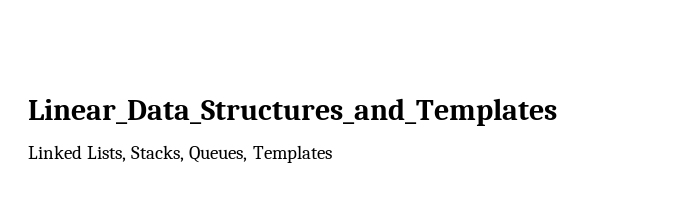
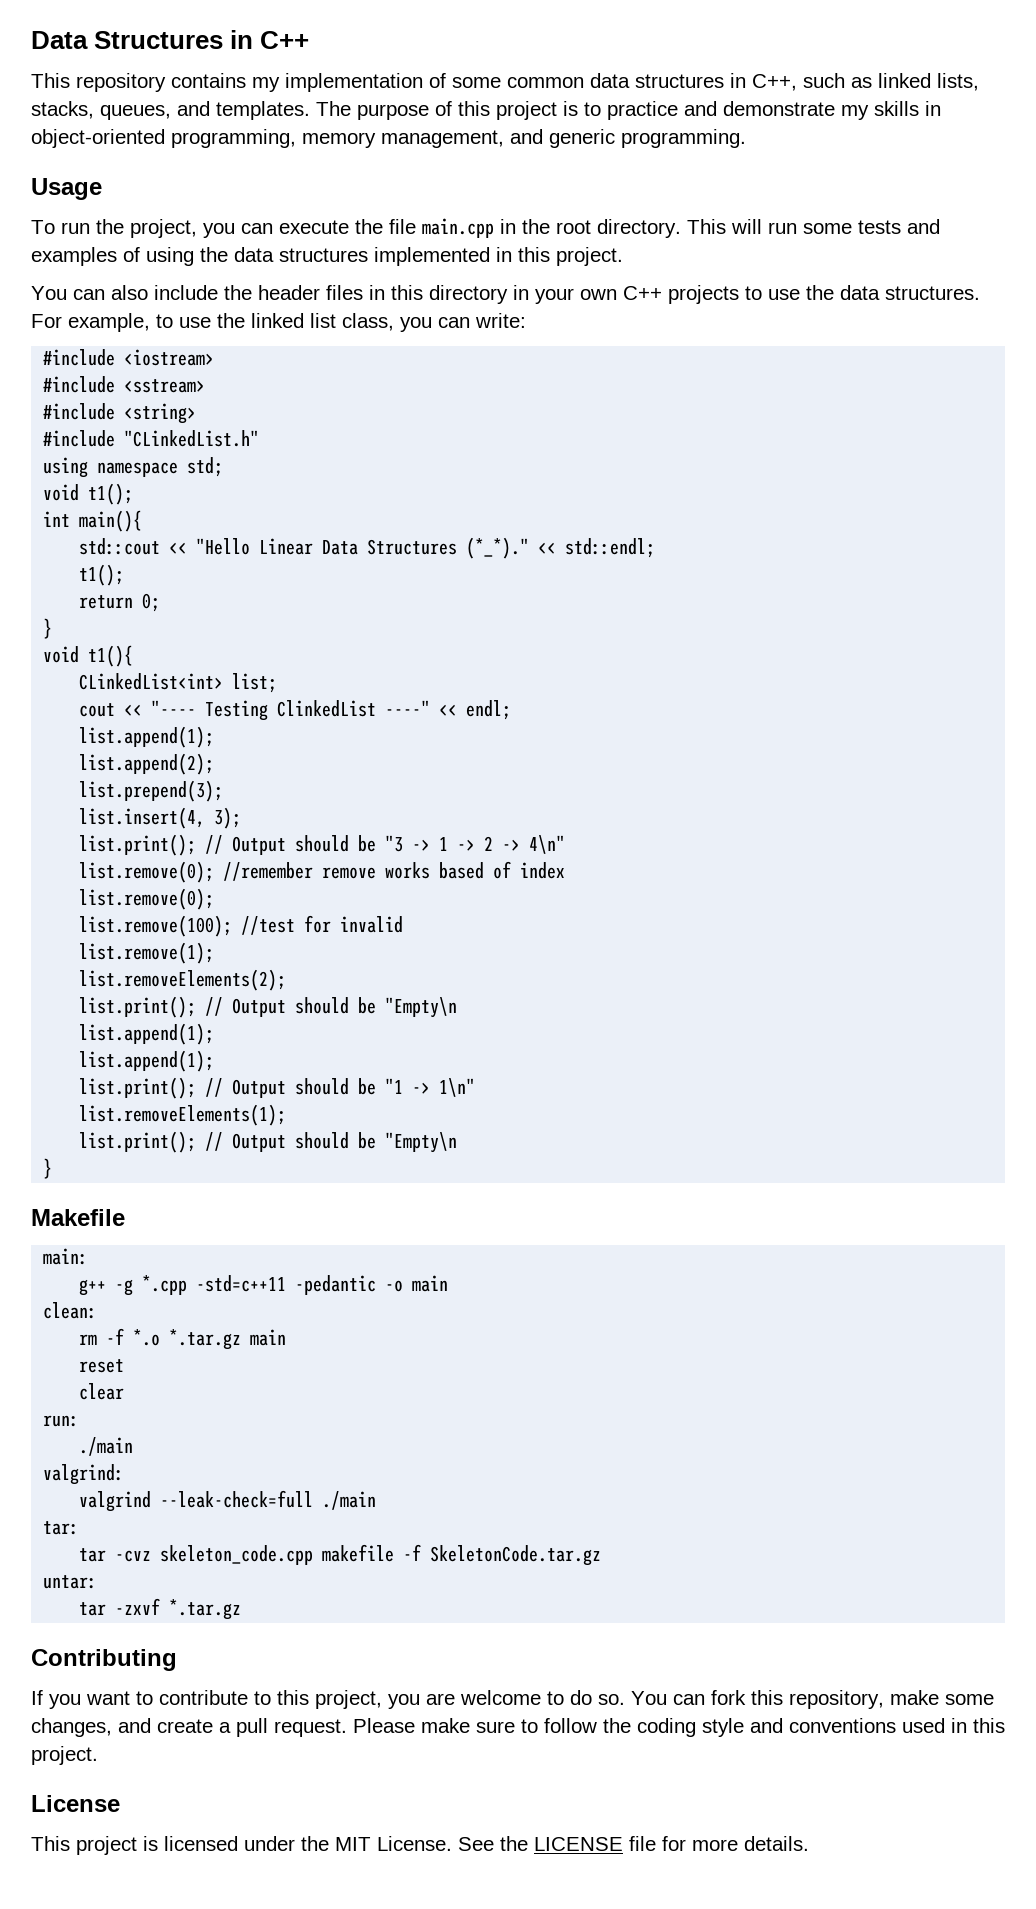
- Linear_Data_Structures_and_Templates
- Linked Lists, Stacks, Queues, Templates
+ Data Structures in C++
+ This repository contains my implementation of some common data structures in C++, such as linked lists, stacks, queues, and templates. The purpose of this project is to practice and demonstrate my skills in object-oriented programming, memory management, and generic programming.
+ Usage
+ To run the project, you can execute the file main.cpp in the root directory. This will run some tests and examples of using the data structures implemented in this project.
+ You can also include the header files in this directory in your own C++ projects to use the data structures. For example, to use the linked list class, you can write:
+ #include <iostream>
+ #include <sstream>
+ #include <string>
+ #include "CLinkedList.h"
+ using namespace std;
+ void t1();
+ int main(){
+ std::cout << "Hello Linear Data Structures (*_*)." << std::endl;
+ t1();
+ return 0;
+ }
+ void t1(){
+ CLinkedList<int> list;
+ cout << "---- Testing ClinkedList ----" << endl;
+ list.append(1);
+ list.append(2);
+ list.prepend(3);
+ list.insert(4, 3);
+ list.print(); // Output should be "3 -> 1 -> 2 -> 4\n"
+ list.remove(0); //remember remove works based of index
+ list.remove(0);
+ list.remove(100); //test for invalid
+ list.remove(1);
+ list.removeElements(2);
+ list.print(); // Output should be "Empty\n
+ list.append(1);
+ list.append(1);
+ list.print(); // Output should be "1 -> 1\n"
+ list.removeElements(1);
+ list.print(); // Output should be "Empty\n
+ }
+ Makefile
+ main:
+ g++ -g *.cpp -std=c++11 -pedantic -o main
+ clean:
+ rm -f *.o *.tar.gz main
+ reset
+ clear
+ run:
+ ./main
+ valgrind:
+ valgrind --leak-check=full ./main
+ tar:
+ tar -cvz skeleton_code.cpp makefile -f SkeletonCode.tar.gz
+ untar:
+ tar -zxvf *.tar.gz
+ Contributing
+ If you want to contribute to this project, you are welcome to do so. You can fork this repository, make some changes, and create a pull request. Please make sure to follow the coding style and conventions used in this project.
+ License
+ This project is licensed under the MIT License. See the LICENSE file for more details.

